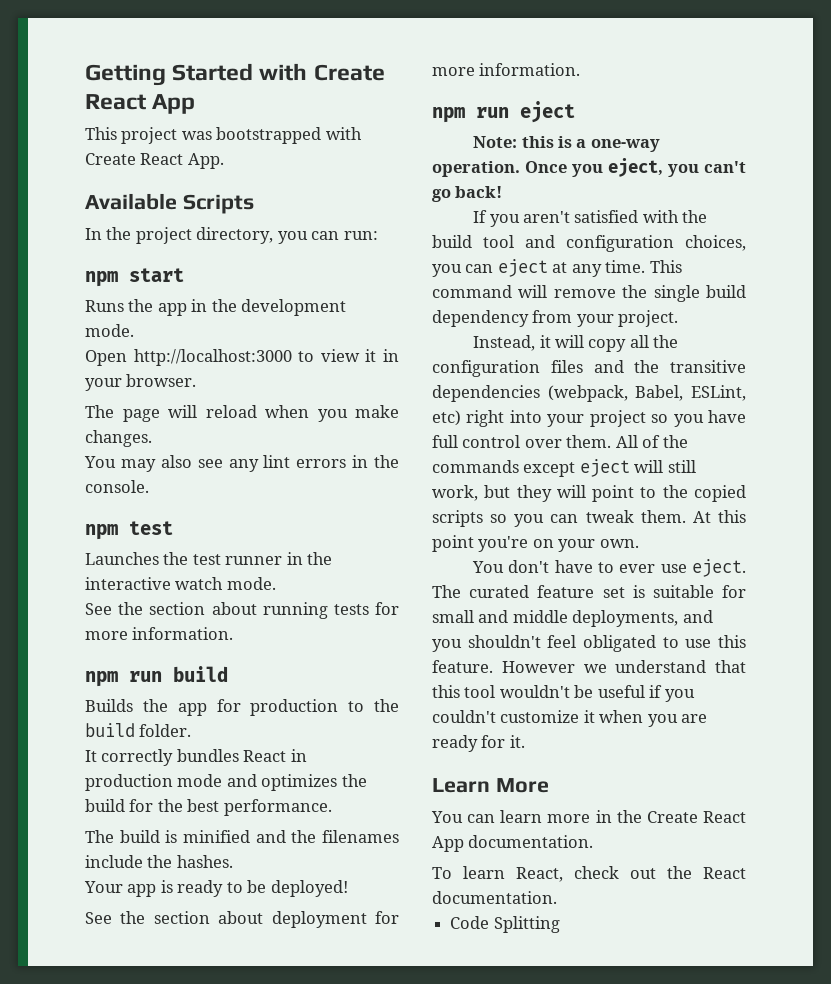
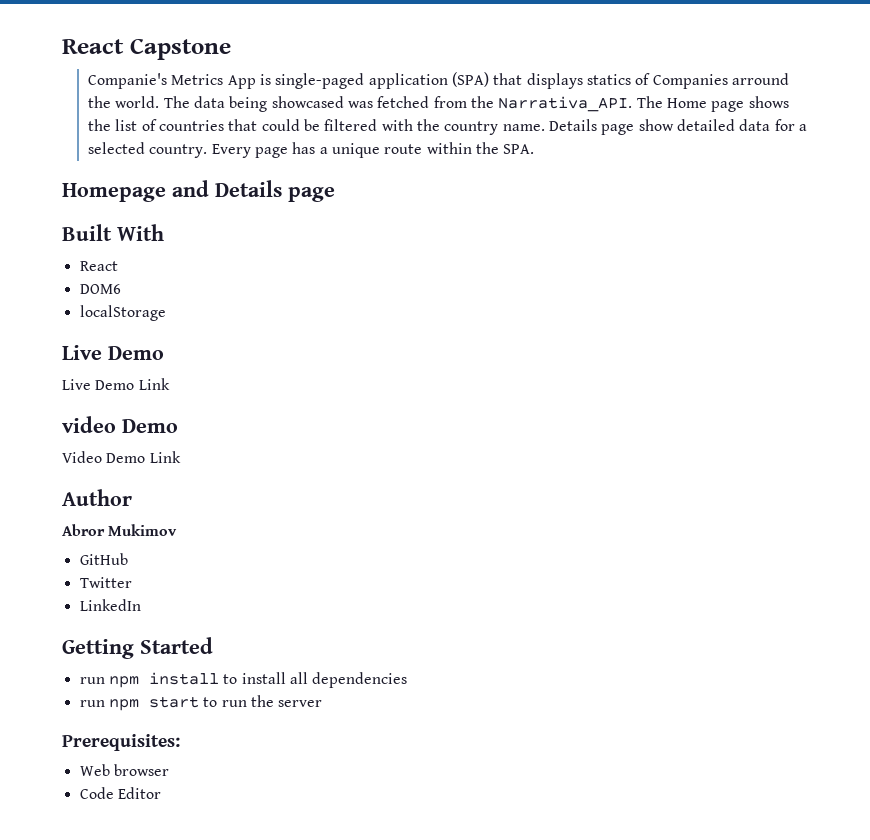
- Getting Started with Create React App
- This project was bootstrapped with Create React App.
- Available Scripts
- In the project directory, you can run:
- npm start
- Runs the app in the development mode.
- Open http://localhost:3000 to view it in your browser.
- The page will reload when you make changes.
- You may also see any lint errors in the console.
- npm test
- Launches the test runner in the interactive watch mode.
- See the section about running tests for more information.
- npm run build
- Builds the app for production to the build folder.
- It correctly bundles React in production mode and optimizes the build for the best performance.
- The build is minified and the filenames include the hashes.
- Your app is ready to be deployed!
- See the section about deployment for more information.
- npm run eject
- Note: this is a one-way operation. Once you eject, you can't go back!
- If you aren't satisfied with the build tool and configuration choices, you can eject at any time. This command will remove the single build dependency from your project.
- Instead, it will copy all the configuration files and the transitive dependencies (webpack, Babel, ESLint, etc) right into your project so you have full control over them. All of the commands except eject will still work, but they will point to the copied scripts so you can tweak them. At this point you're on your own.
- You don't have to ever use eject. The curated feature set is suitable for small and middle deployments, and you shouldn't feel obligated to use this feature. However we understand that this tool wouldn't be useful if you couldn't customize it when you are ready for it.
- Learn More
- You can learn more in the Create React App documentation.
- To learn React, check out the React documentation.
+ React Capstone
+ Companie's Metrics App is single-paged application (SPA) that displays statics of Companies arround the world. The data being showcased was fetched from the Narrativa_API. The Home page shows the list of countries that could be filtered with the country name. Details page show detailed data for a selected country. Every page has a unique route within the SPA.
+ Homepage and Details page
+ Built With
+ React
+ DOM6
+ localStorage
+ Live Demo
+ Live Demo Link
+ video Demo
+ Video Demo Link
+ Author
+ Abror Mukimov
+ GitHub
+ Twitter
+ LinkedIn
+ Getting Started
+ run npm install to install all dependencies
+ run npm start to run the server
+ Prerequisites:
+ Web browser
- Code Splitting
+ Code Editor

